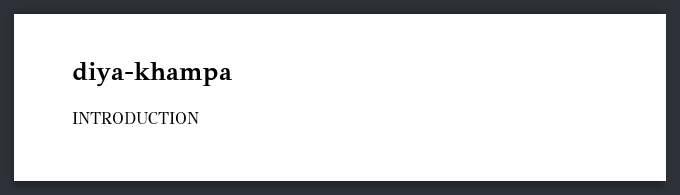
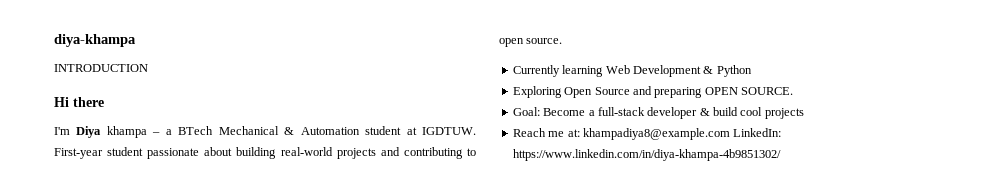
+ Hi there
+ I'm Diya khampa – a BTech Mechanical & Automation student at IGDTUW. First-year student passionate about building real-world projects and contributing to open source.
+ Currently learning Web Development & Python
+ Exploring Open Source and preparing OPEN SOURCE.
+ Goal: Become a full-stack developer & build cool projects
+ Reach me at: khampadiya8@example.com LinkedIn: https://www.linkedin.com/in/diya-khampa-4b9851302/

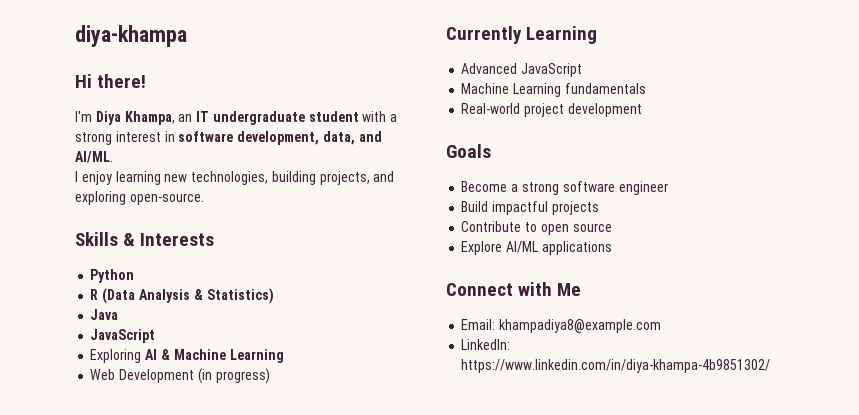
- INTRODUCTION
- Hi there
+ Hi there!
- I'm Diya khampa – a BTech Mechanical & Automation student at IGDTUW. First-year student passionate about building real-world projects and contributing to open source.
- Currently learning Web Development & Python
- Exploring Open Source and preparing OPEN SOURCE.
- Goal: Become a full-stack developer & build cool projects
- Reach me at: khampadiya8@example.com LinkedIn: https://www.linkedin.com/in/diya-khampa-4b9851302/
+ I'm Diya Khampa, an IT undergraduate student with a strong interest in software development, data, and AI/ML.
+ I enjoy learning new technologies, building projects, and exploring open-source.
+ Skills & Interests
+ Python
+ R (Data Analysis & Statistics)
+ Java
+ JavaScript
+ Exploring AI & Machine Learning
+ Web Development (in progress)
+ Currently Learning
+ Advanced JavaScript
+ Machine Learning fundamentals
+ Real-world project development
+ Goals
+ Become a strong software engineer
+ Build impactful projects
+ Contribute to open source
+ Explore AI/ML applications
+ Connect with Me
+ Email: khampadiya8@example.com
+ LinkedIn: https://www.linkedin.com/in/diya-khampa-4b9851302/

